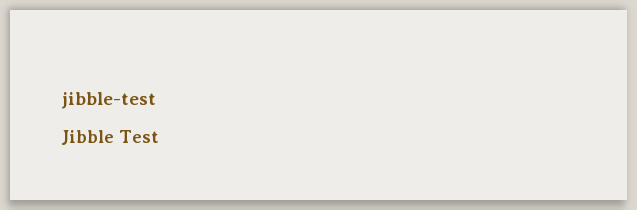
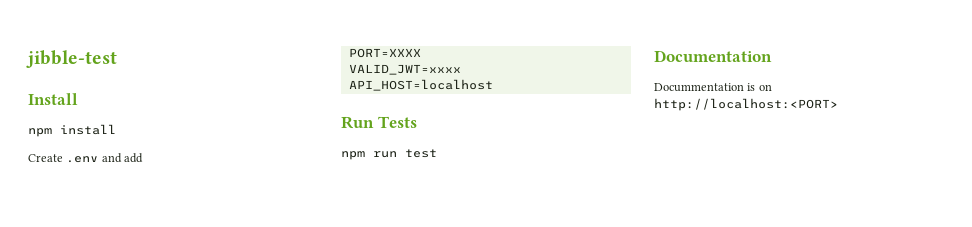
- Jibble Test
+ Install
+ npm install
+ Create .env and add
+ PORT=XXXX
+ VALID_JWT=xxxx
+ API_HOST=localhost
+ Run Tests
+ npm run test
+ Documentation
+ Docummentation is on http://localhost:<PORT>

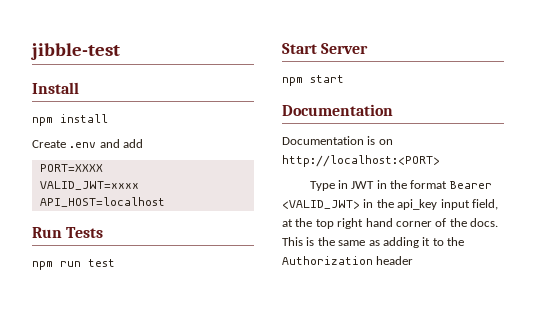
+ Start Server
+ npm start
- Docummentation is on http://localhost:<PORT>
+ Documentation is on http://localhost:<PORT>
+ Type in JWT in the format Bearer <VALID_JWT> in the api_key input field, at the top right hand corner of the docs. This is the same as adding it to the Authorization header

